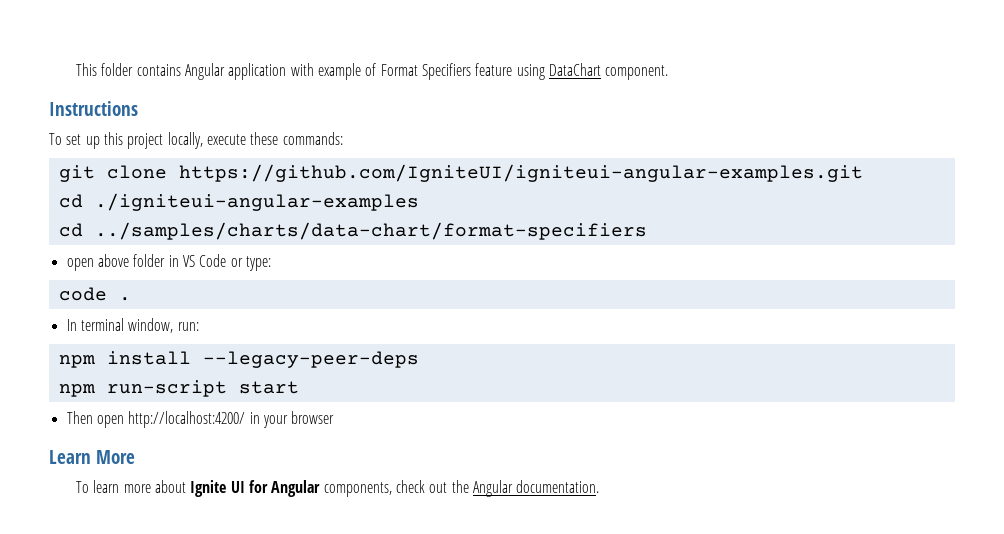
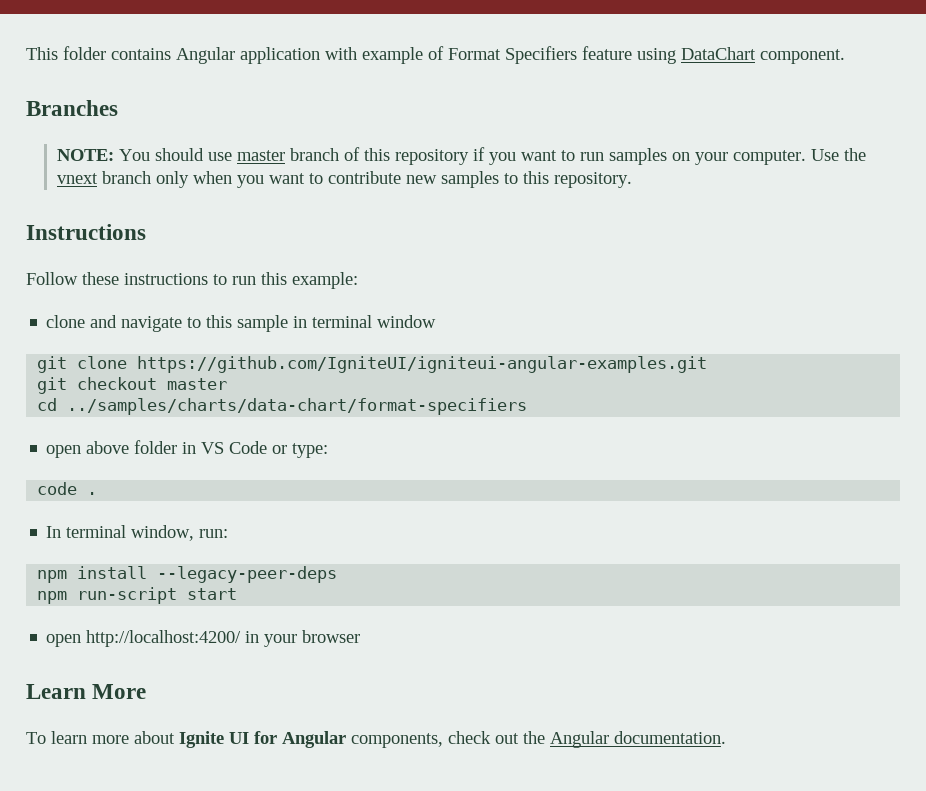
+ Branches
+ NOTE: You should use master branch of this repository if you want to run samples on your computer. Use the vnext branch only when you want to contribute new samples to this repository.
  Instructions
- To set up this project locally, execute these commands:
+ Follow these instructions to run this example:
+ clone and navigate to this sample in terminal window
- cd ./igniteui-angular-examples
+ git checkout master
- Then open http://localhost:4200/ in your browser
+ open http://localhost:4200/ in your browser

